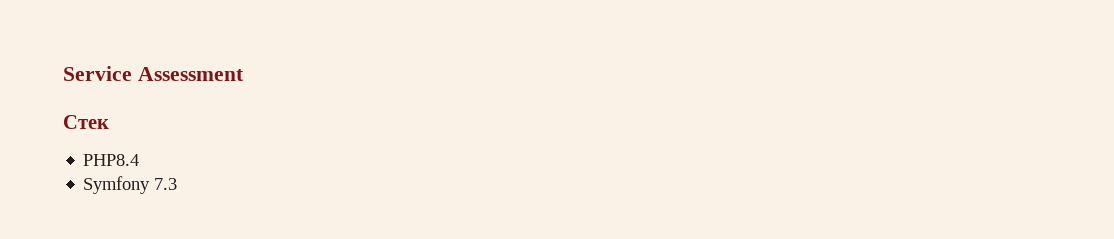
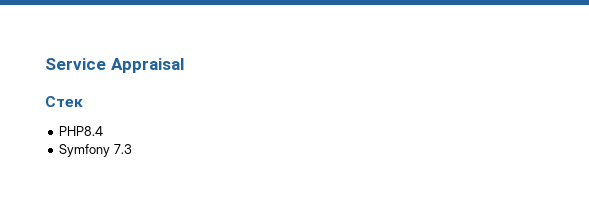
- Service Assessment
+ Service Appraisal

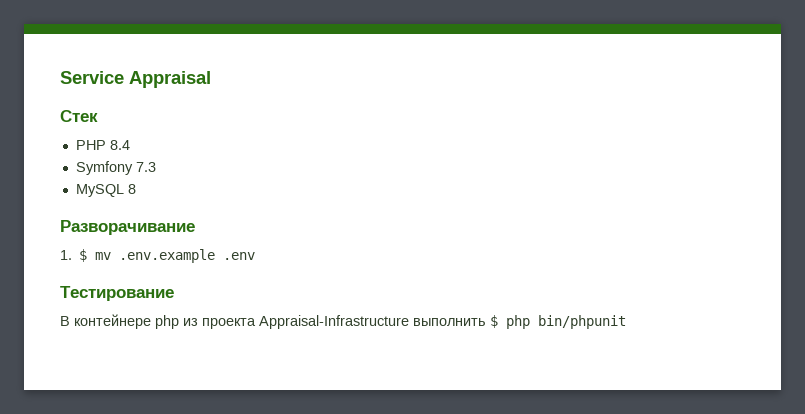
- PHP8.4
+ PHP 8.4
+ MySQL 8
+ Разворачивание
+ 1. $ mv .env.example .env
+ Тестирование
+ В контейнере php из проекта Appraisal-Infrastructure выполнить $ php bin/phpunit

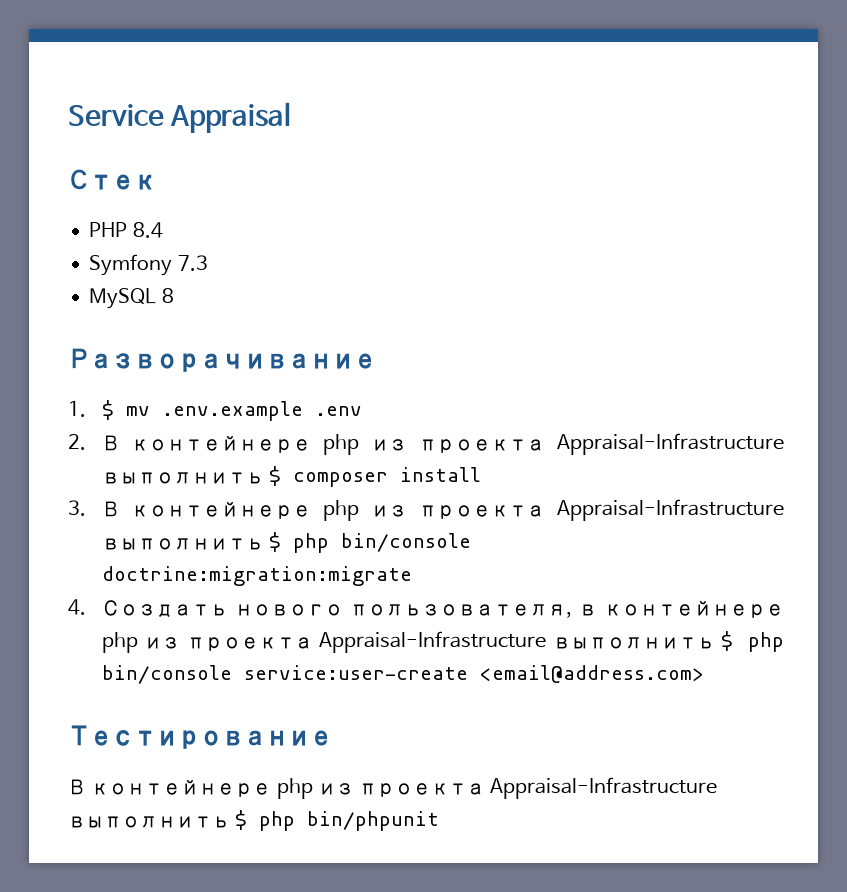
+ 2. В контейнере php из проекта Appraisal-Infrastructure выполнить $ composer install
+ 3. В контейнере php из проекта Appraisal-Infrastructure выполнить $ php bin/console doctrine:migration:migrate
+ 4. Создать нового пользователя, в контейнере php из проекта Appraisal-Infrastructure выполнить $ php bin/console service:user-create <email@address.com>

